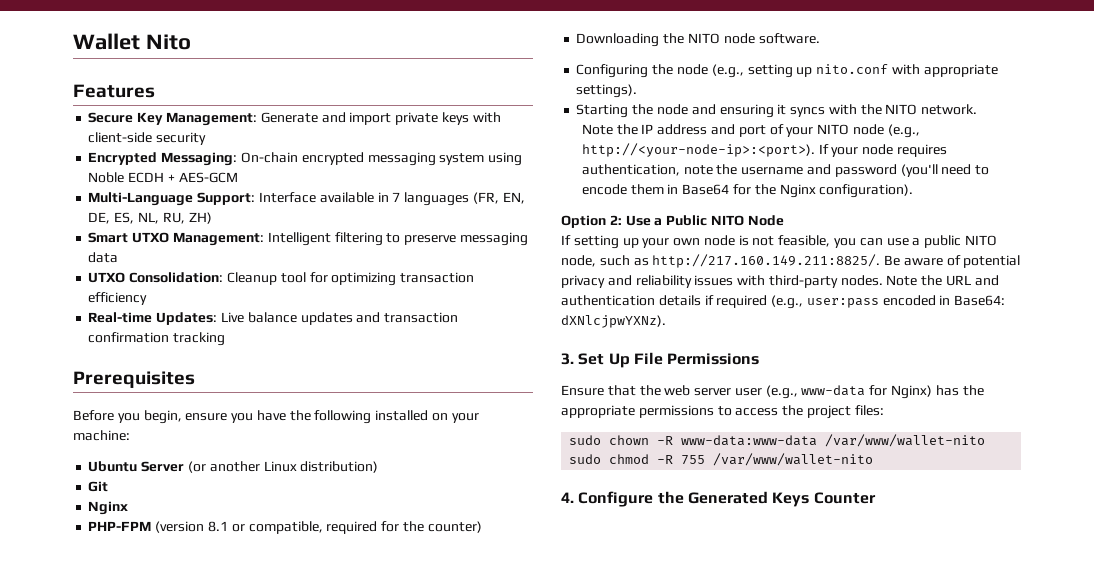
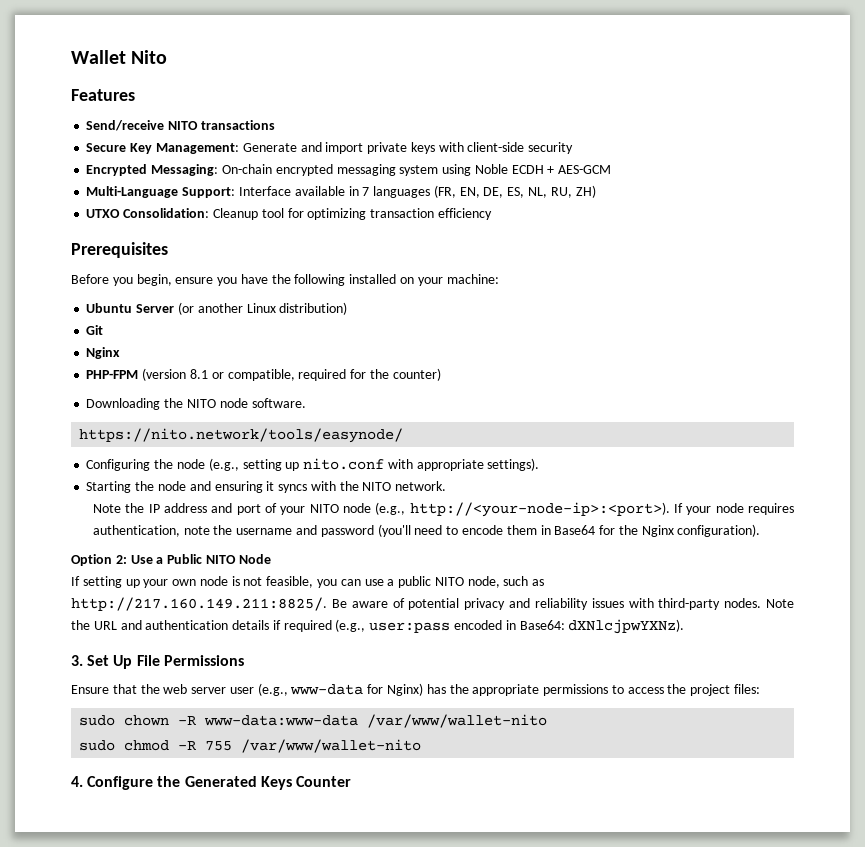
+ Send/receive NITO transactions
- Smart UTXO Management: Intelligent filtering to preserve messaging data
- Real-time Updates: Live balance updates and transaction confirmation tracking
+ https://nito.network/tools/easynode/

